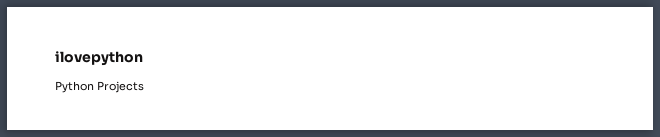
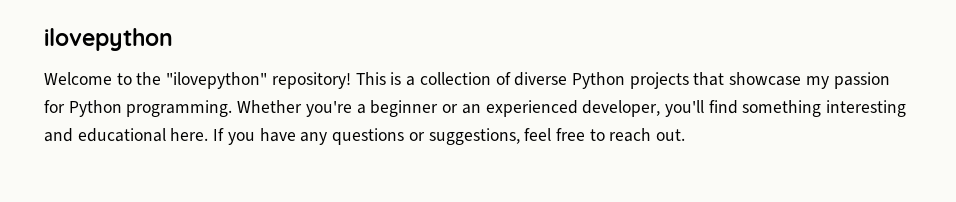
- Python Projects
+ Welcome to the "ilovepython" repository! This is a collection of diverse Python projects that showcase my passion for Python programming. Whether you're a beginner or an experienced developer, you'll find something interesting and educational here. If you have any questions or suggestions, feel free to reach out.

